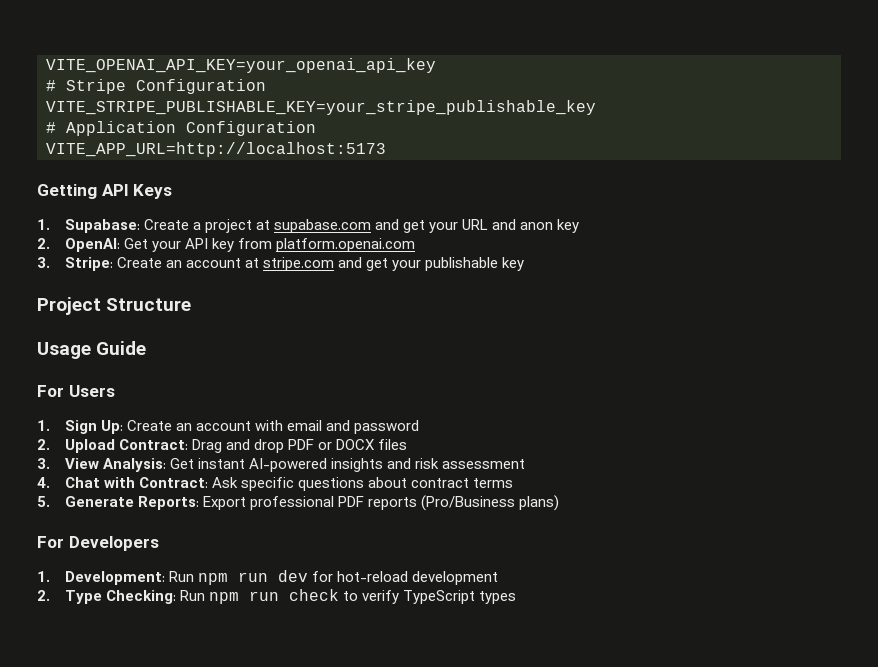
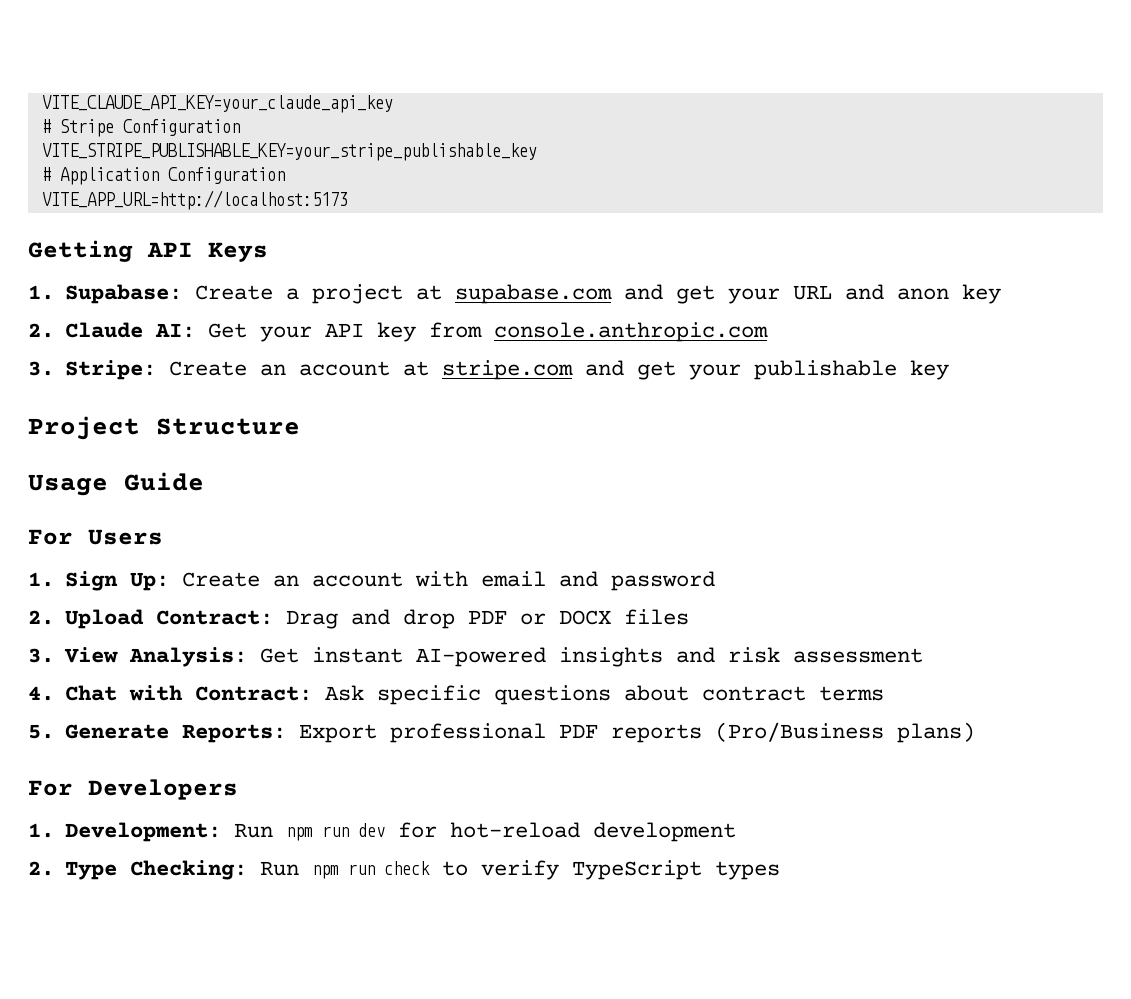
- VITE_OPENAI_API_KEY=your_openai_api_key
+ VITE_CLAUDE_API_KEY=your_claude_api_key
- 2. OpenAI: Get your API key from platform.openai.com
+ 2. Claude AI: Get your API key from console.anthropic.com

